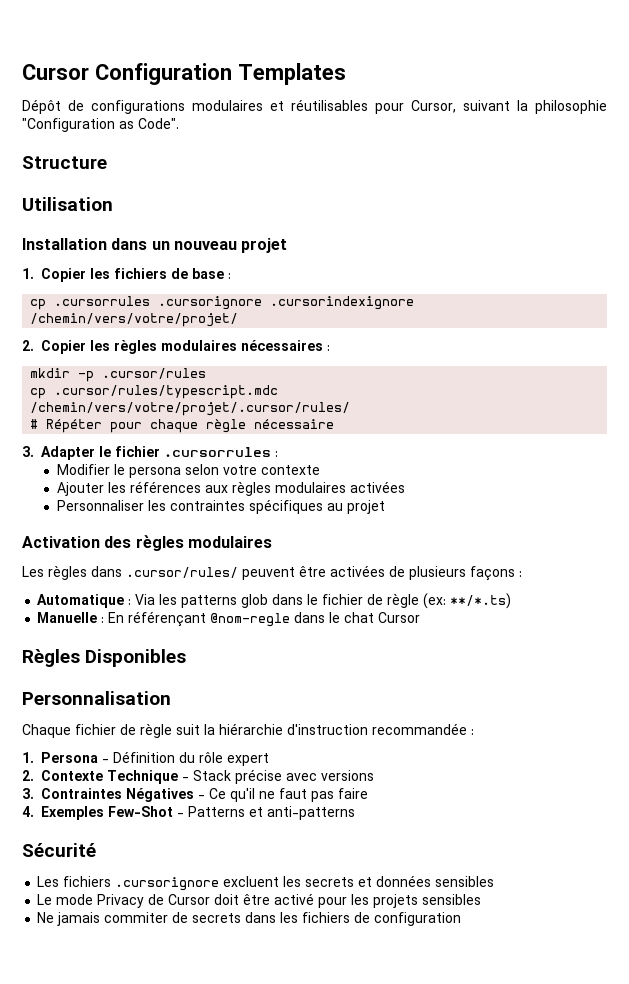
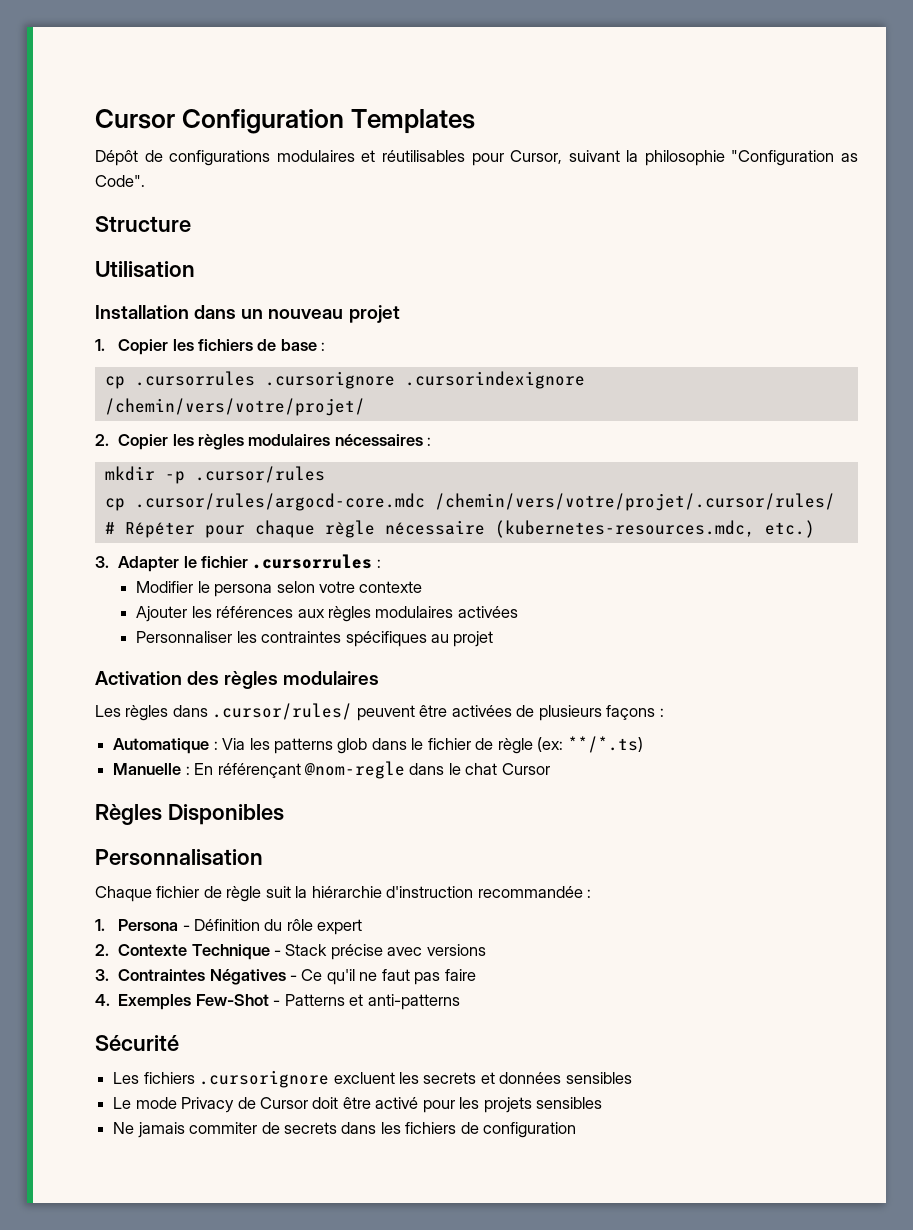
- cp .cursor/rules/typescript.mdc /chemin/vers/votre/projet/.cursor/rules/
+ cp .cursor/rules/argocd-core.mdc /chemin/vers/votre/projet/.cursor/rules/
- # Répéter pour chaque règle nécessaire
+ # Répéter pour chaque règle nécessaire (kubernetes-resources.mdc, etc.)

